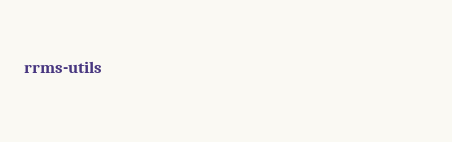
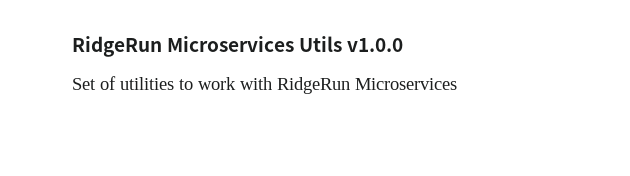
- rrms-utils
+ RidgeRun Microservices Utils v1.0.0
+ Set of utilities to work with RidgeRun Microservices

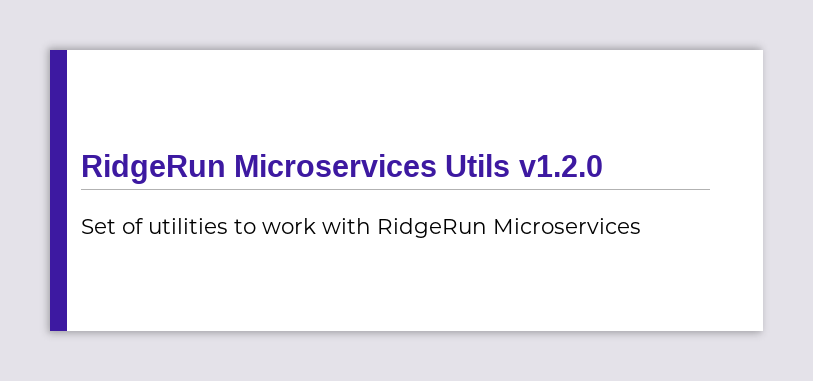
- RidgeRun Microservices Utils v1.0.0
+ RidgeRun Microservices Utils v1.2.0

